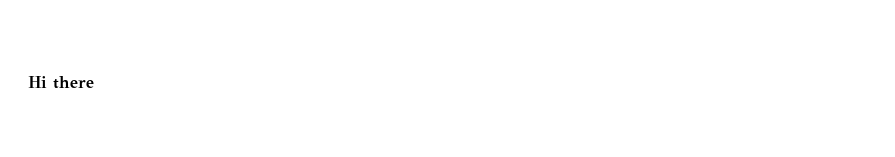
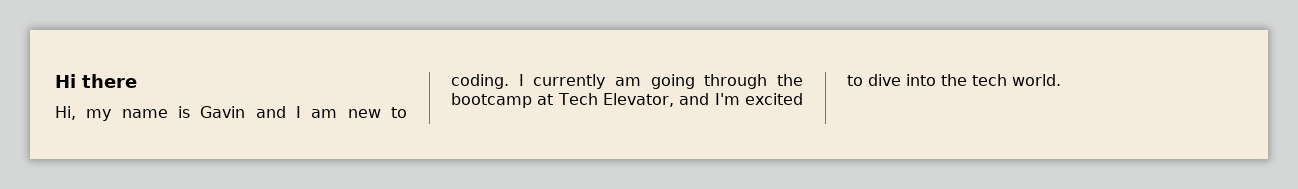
+ Hi, my name is Gavin and I am new to coding. I currently am going through the bootcamp at Tech Elevator, and I'm excited to dive into the tech world.

